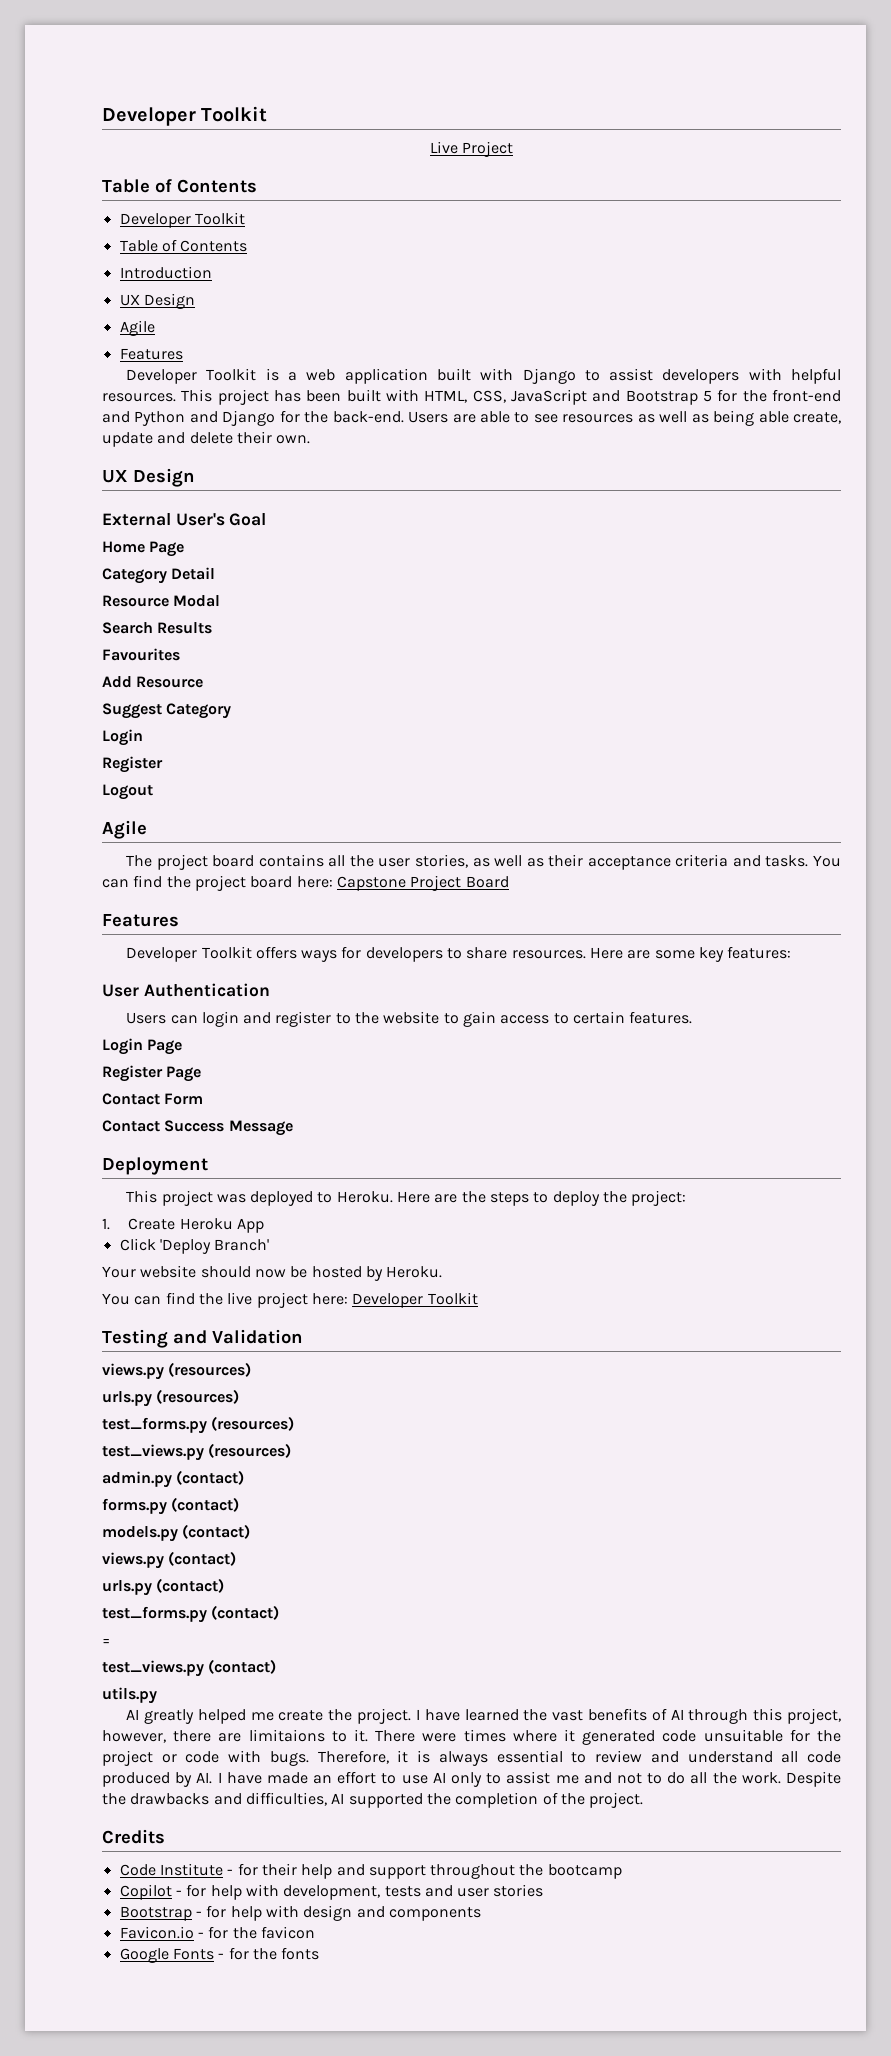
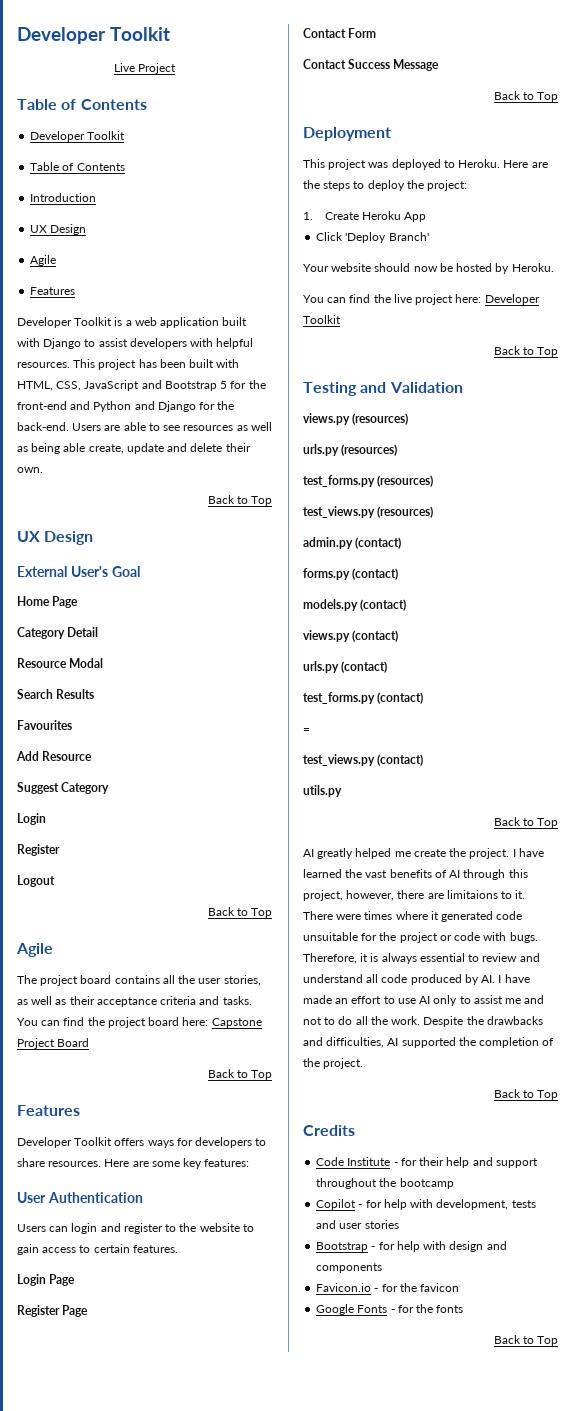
  Users are able to see resources as well as being able create, update and delete their own.
+ Back to Top
  Logout
+ Back to Top
  You can find the project board here: Capstone Project Board
+ Back to Top
  Contact Success Message
+ Back to Top
  You can find the live project here: Developer Toolkit
+ Back to Top
  utils.py
+ Back to Top
  Despite the drawbacks and difficulties, AI supported the completion of the project.
+ Back to Top
  Google Fonts - for the fonts
+ Back to Top

